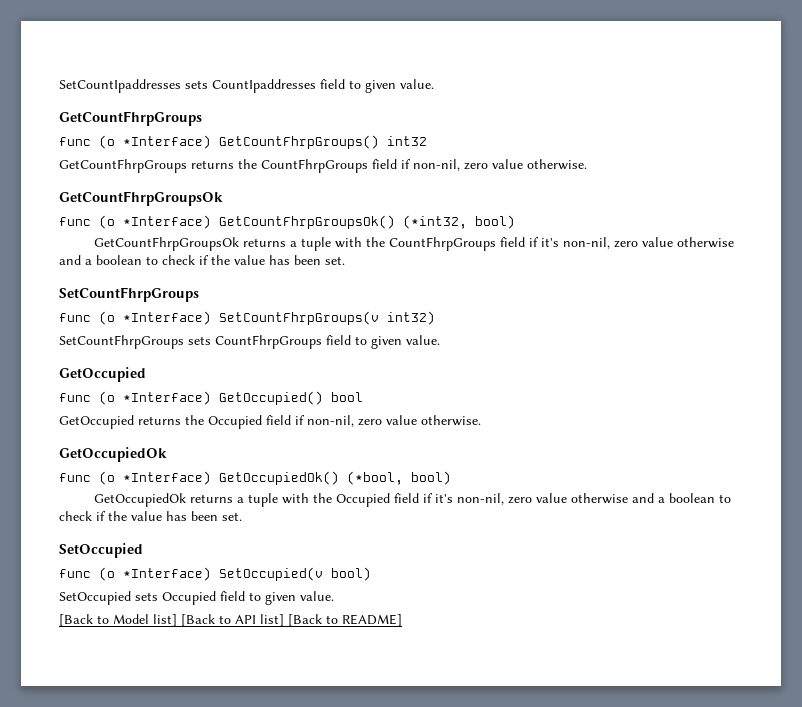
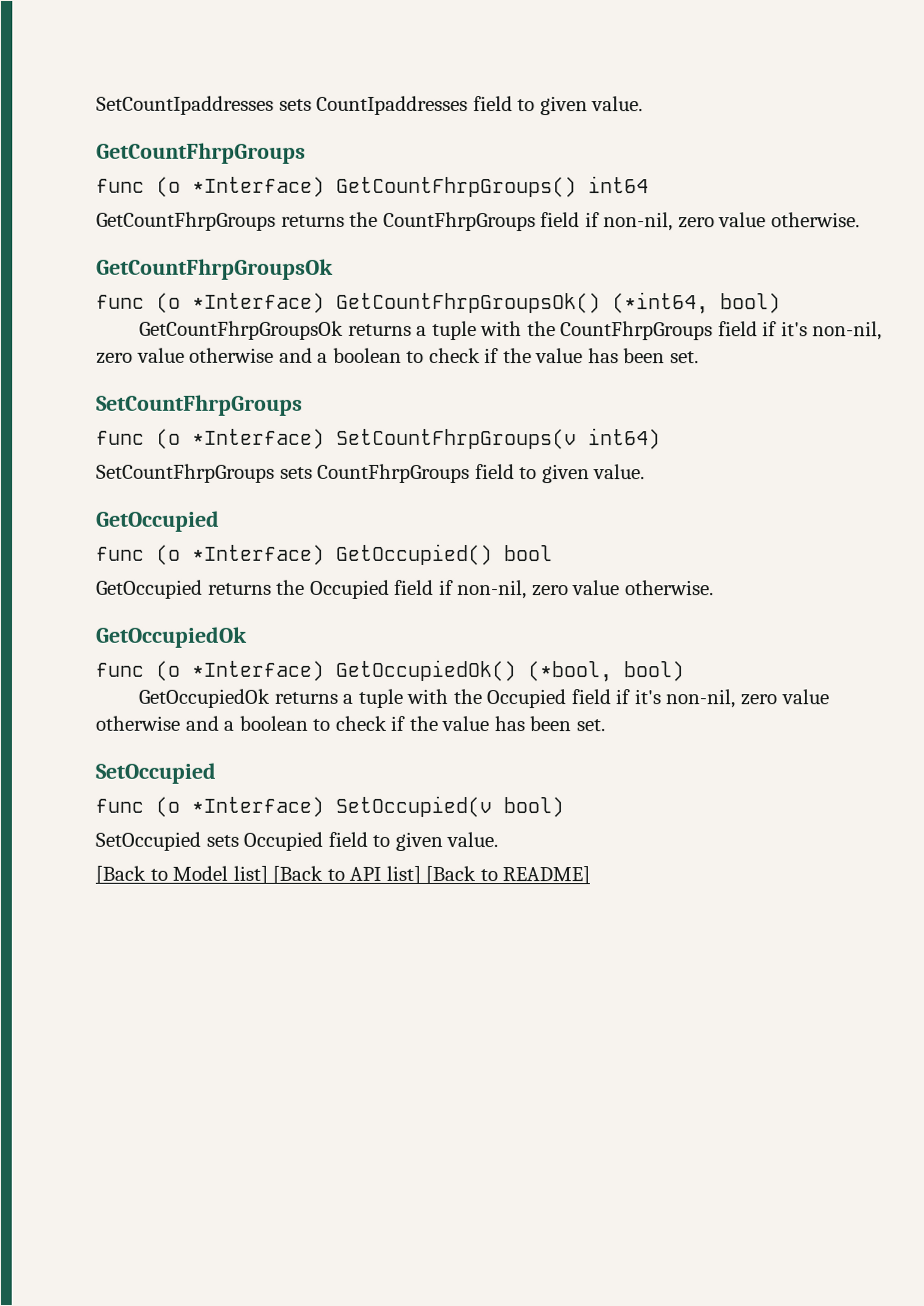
- func (o *Interface) GetCountFhrpGroups() int32
+ func (o *Interface) GetCountFhrpGroups() int64
- func (o *Interface) GetCountFhrpGroupsOk() (*int32, bool)
+ func (o *Interface) GetCountFhrpGroupsOk() (*int64, bool)
- func (o *Interface) SetCountFhrpGroups(v int32)
+ func (o *Interface) SetCountFhrpGroups(v int64)

